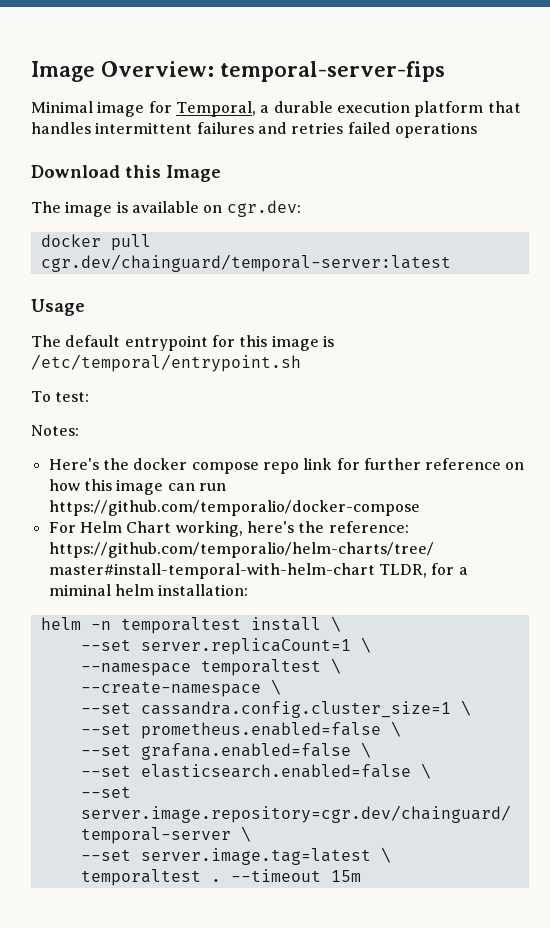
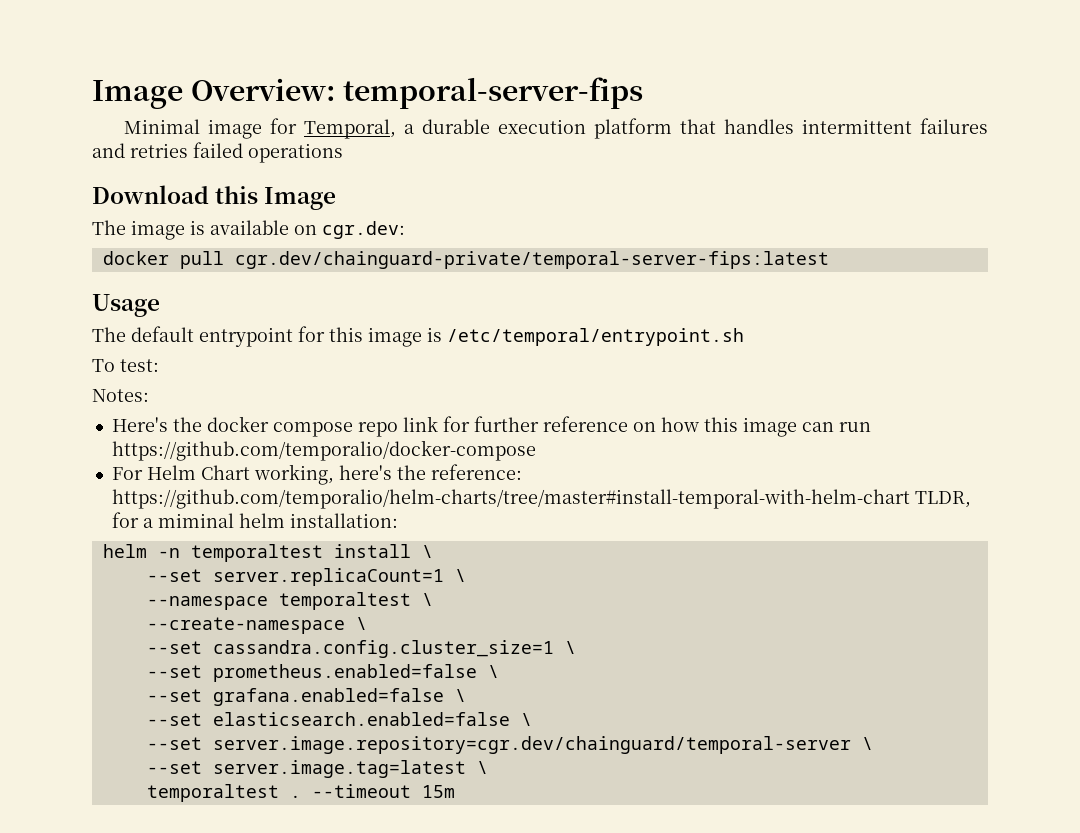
- docker pull cgr.dev/chainguard/temporal-server:latest
+ docker pull cgr.dev/chainguard-private/temporal-server-fips:latest

